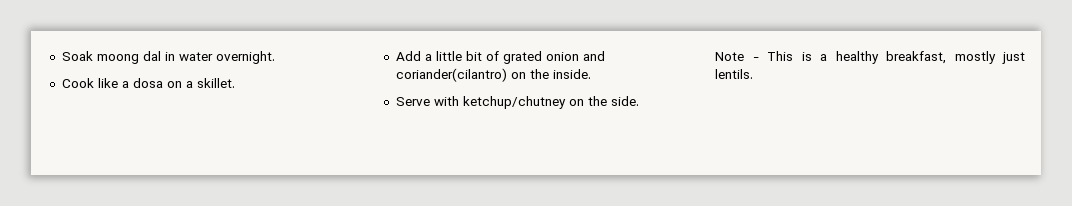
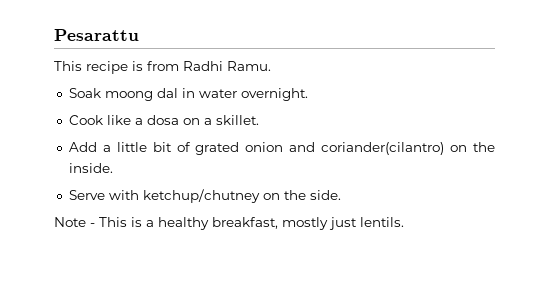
+ Pesarattu
+ This recipe is from Radhi Ramu.

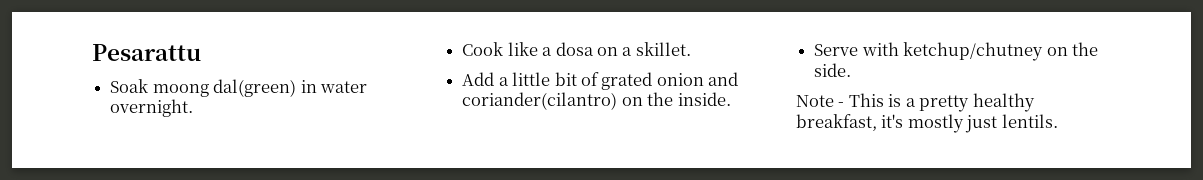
- This recipe is from Radhi Ramu.
- Soak moong dal in water overnight.
+ Soak moong dal(green) in water overnight.
- Note - This is a healthy breakfast, mostly just lentils.
+ Note - This is a pretty healthy breakfast, it's mostly just lentils.

